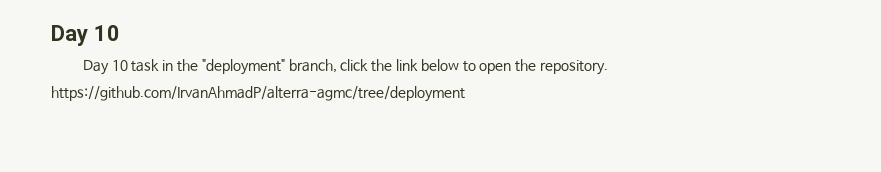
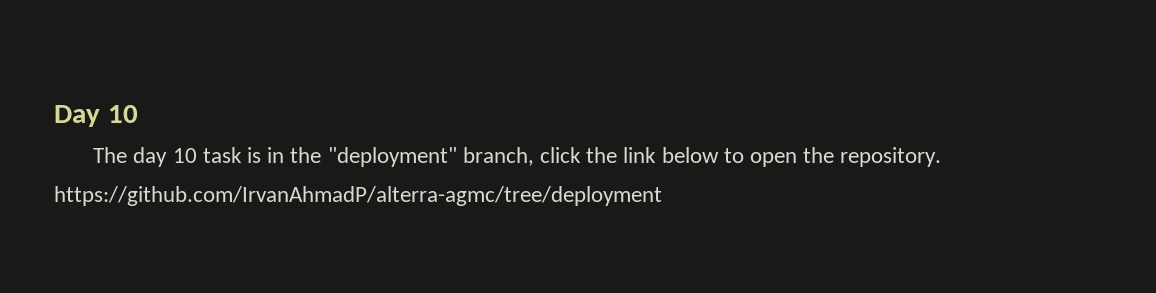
- Day 10 task in the "deployment" branch, click the link below to open the repository.
+ The day 10 task is in the "deployment" branch, click the link below to open the repository.

